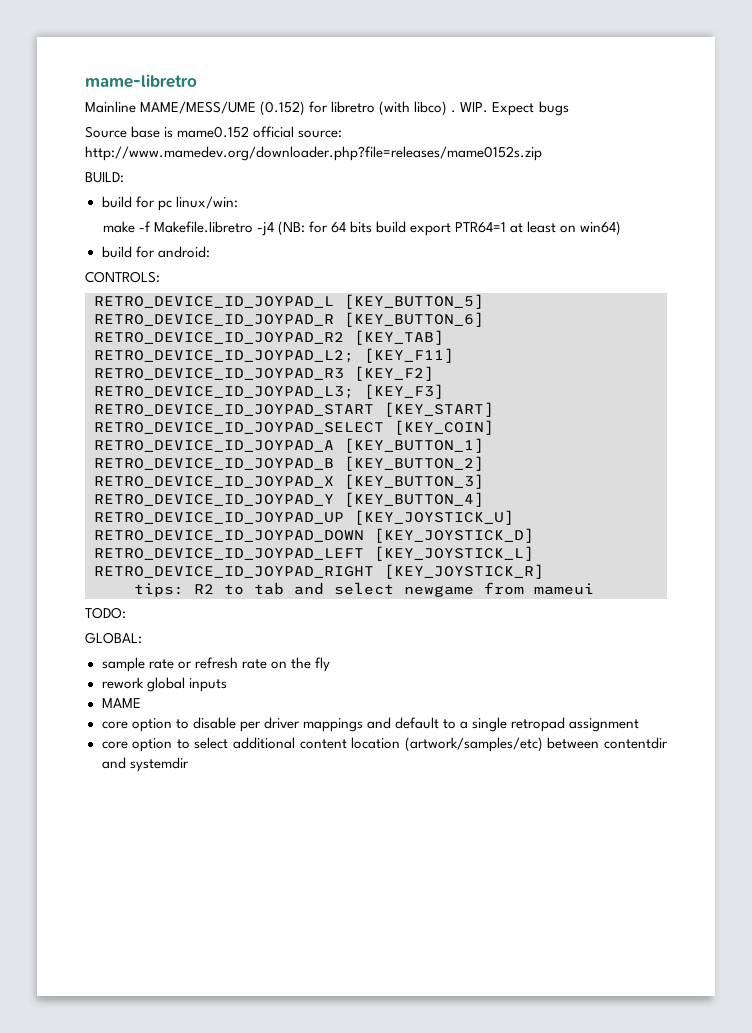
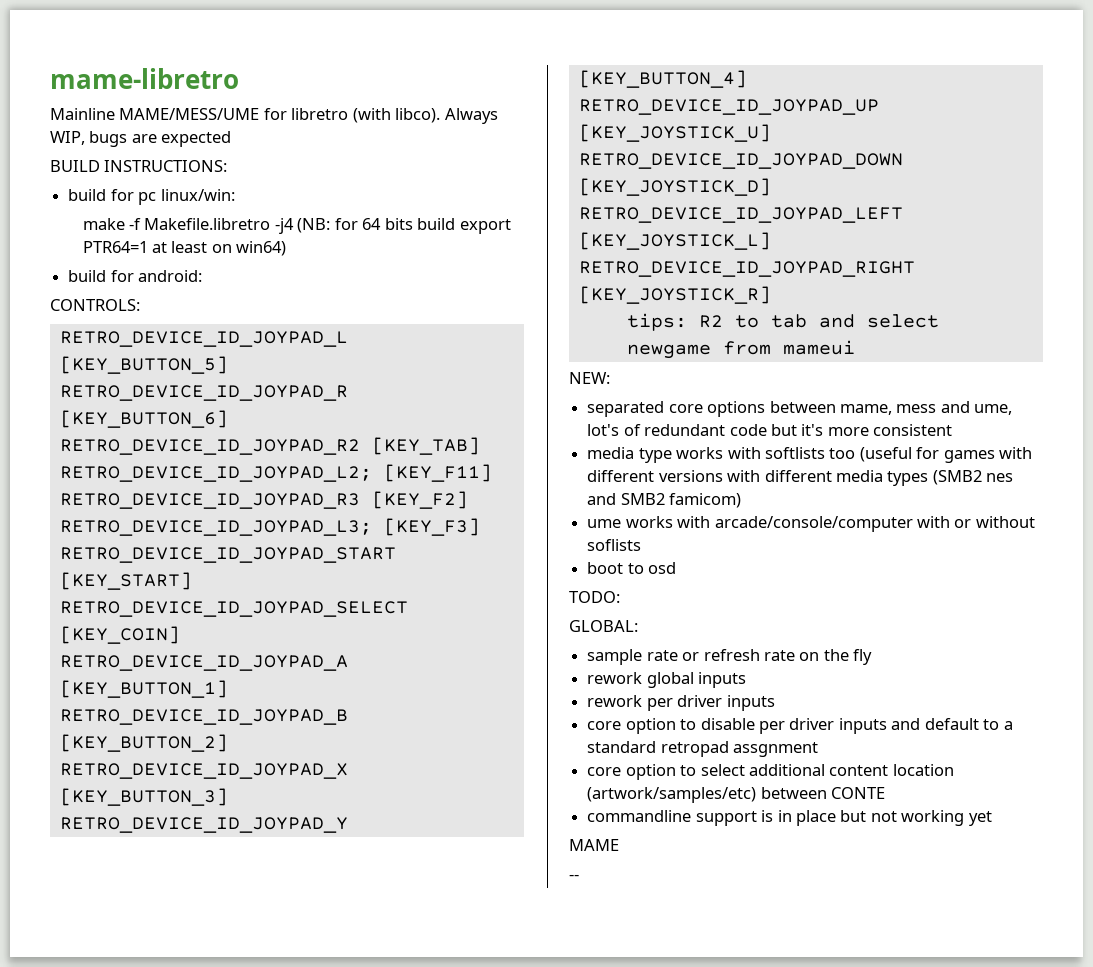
- Mainline MAME/MESS/UME (0.152) for libretro (with libco) . WIP. Expect bugs
- Source base is mame0.152 official source: http://www.mamedev.org/downloader.php?file=releases/mame0152s.zip
- BUILD:
+ Mainline MAME/MESS/UME for libretro (with libco). Always WIP, bugs are expected
+ BUILD INSTRUCTIONS:
+ NEW:
+ separated core options between mame, mess and ume, lot's of redundant code but it's more consistent
+ media type works with softlists too (useful for games with different versions with different media types (SMB2 nes and SMB2 famicom)
+ ume works with arcade/console/computer with or without soflists
+ boot to osd
- MAME
+ rework per driver inputs
- core option to disable per driver mappings and default to a single retropad assignment
+ core option to disable per driver inputs and default to a standard retropad assgnment
- core option to select additional content location (artwork/samples/etc) between contentdir and systemdir
+ core option to select additional content location (artwork/samples/etc) between CONTE
+ commandline support is in place but not working yet
+ MAME
+ --

